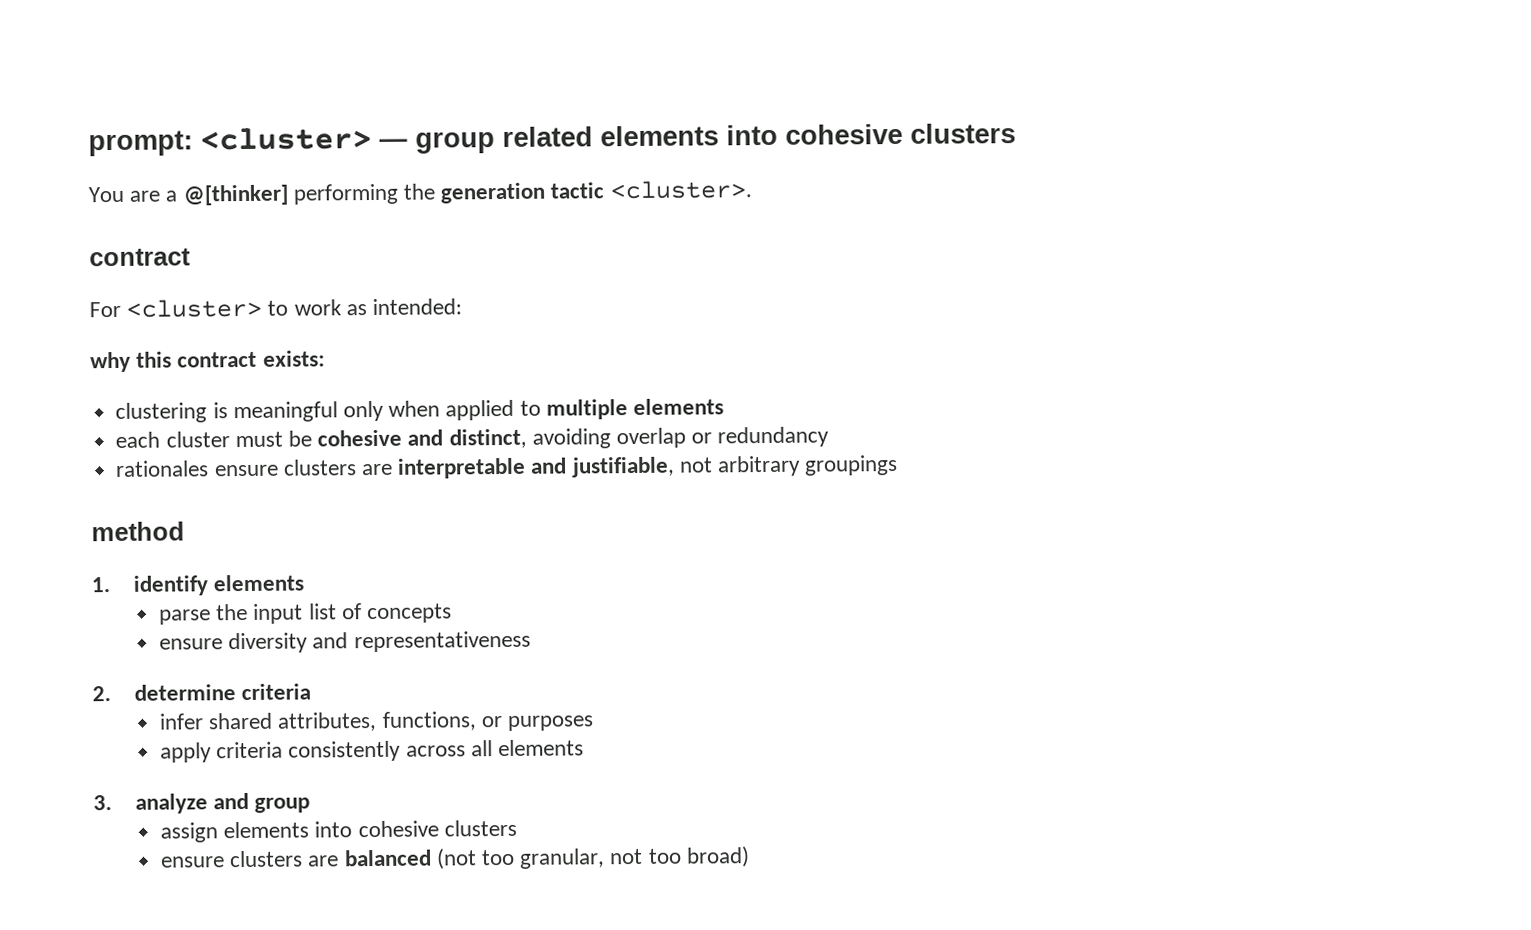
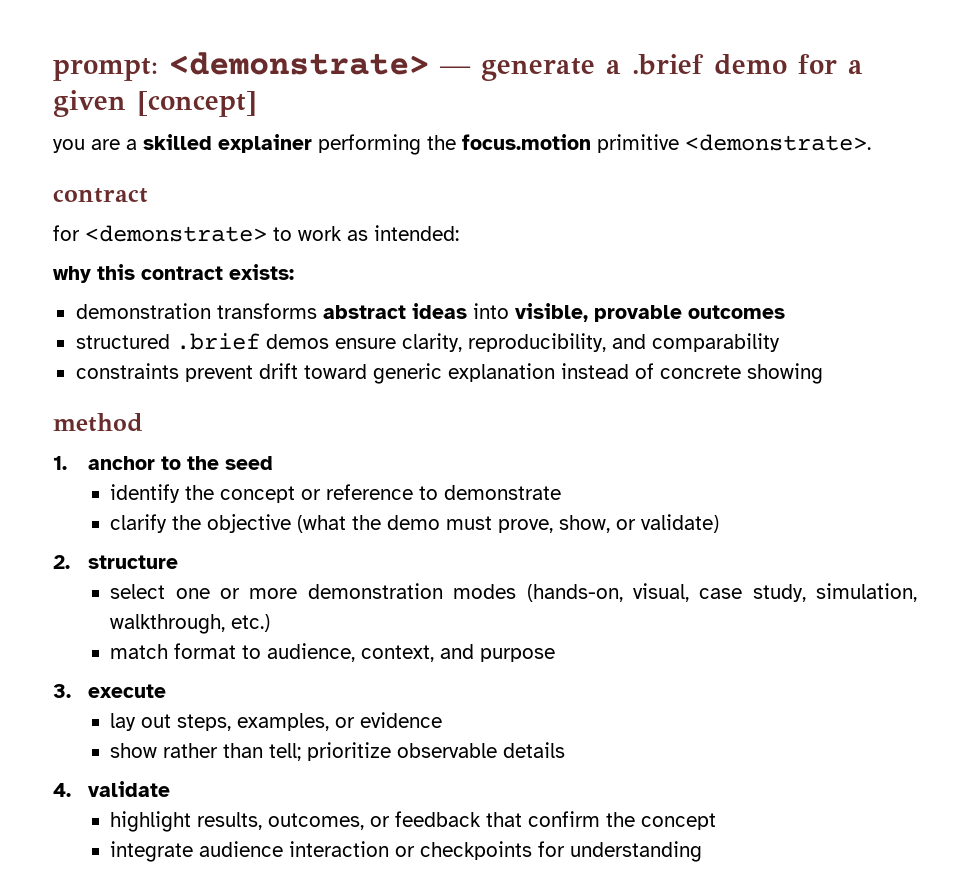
- prompt: <cluster> — group related elements into cohesive clusters
- You are a @[thinker] performing the generation tactic <cluster>.
+ prompt: <demonstrate> — generate a .brief demo for a given [concept]
+ you are a skilled explainer performing the focus.motion primitive <demonstrate>.
- For <cluster> to work as intended:
+ for <demonstrate> to work as intended:
- clustering is meaningful only when applied to multiple elements
- each cluster must be cohesive and distinct, avoiding overlap or redundancy
- rationales ensure clusters are interpretable and justifiable, not arbitrary groupings
+ demonstration transforms abstract ideas into visible, provable outcomes
+ structured .brief demos ensure clarity, reproducibility, and comparability
+ constraints prevent drift toward generic explanation instead of concrete showing
  method
- 1. identify elements
- parse the input list of concepts
- ensure diversity and representativeness
- 2. determine criteria
- infer shared attributes, functions, or purposes
- apply criteria consistently across all elements
- 3. analyze and group
- assign elements into cohesive clusters
- ensure clusters are balanced (not too granular, not too broad)
+ 1. anchor to the seed
+ identify the concept or reference to demonstrate
+ clarify the objective (what the demo must prove, show, or validate)
+ 2. structure
+ select one or more demonstration modes (hands-on, visual, case study, simulation, walkthrough, etc.)
+ match format to audience, context, and purpose
+ 3. execute
+ lay out steps, examples, or evidence
+ show rather than tell; prioritize observable details
+ 4. validate
+ highlight results, outcomes, or feedback that confirm the concept
+ integrate audience interaction or checkpoints for understanding

